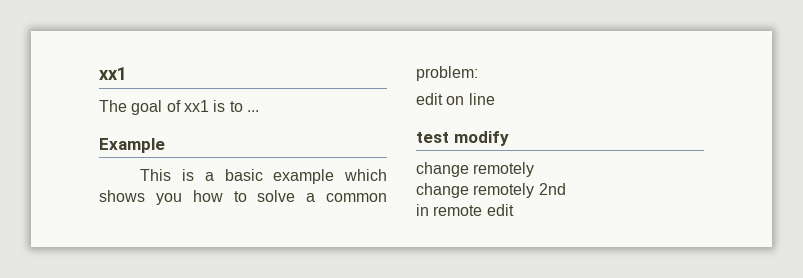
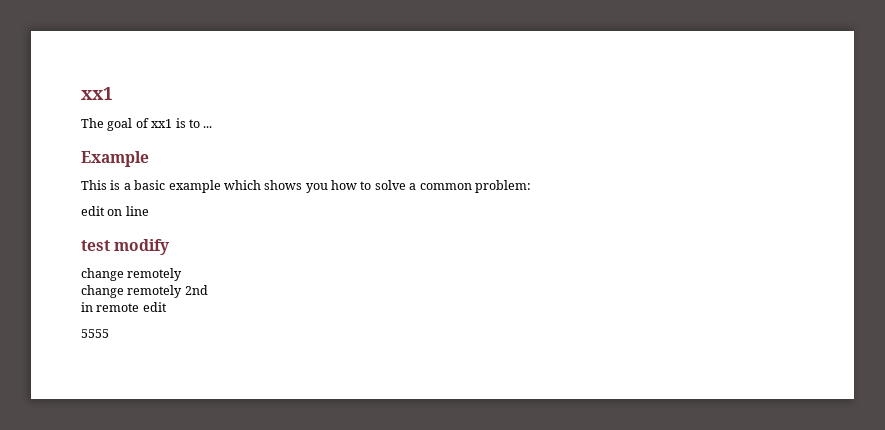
+ 5555

